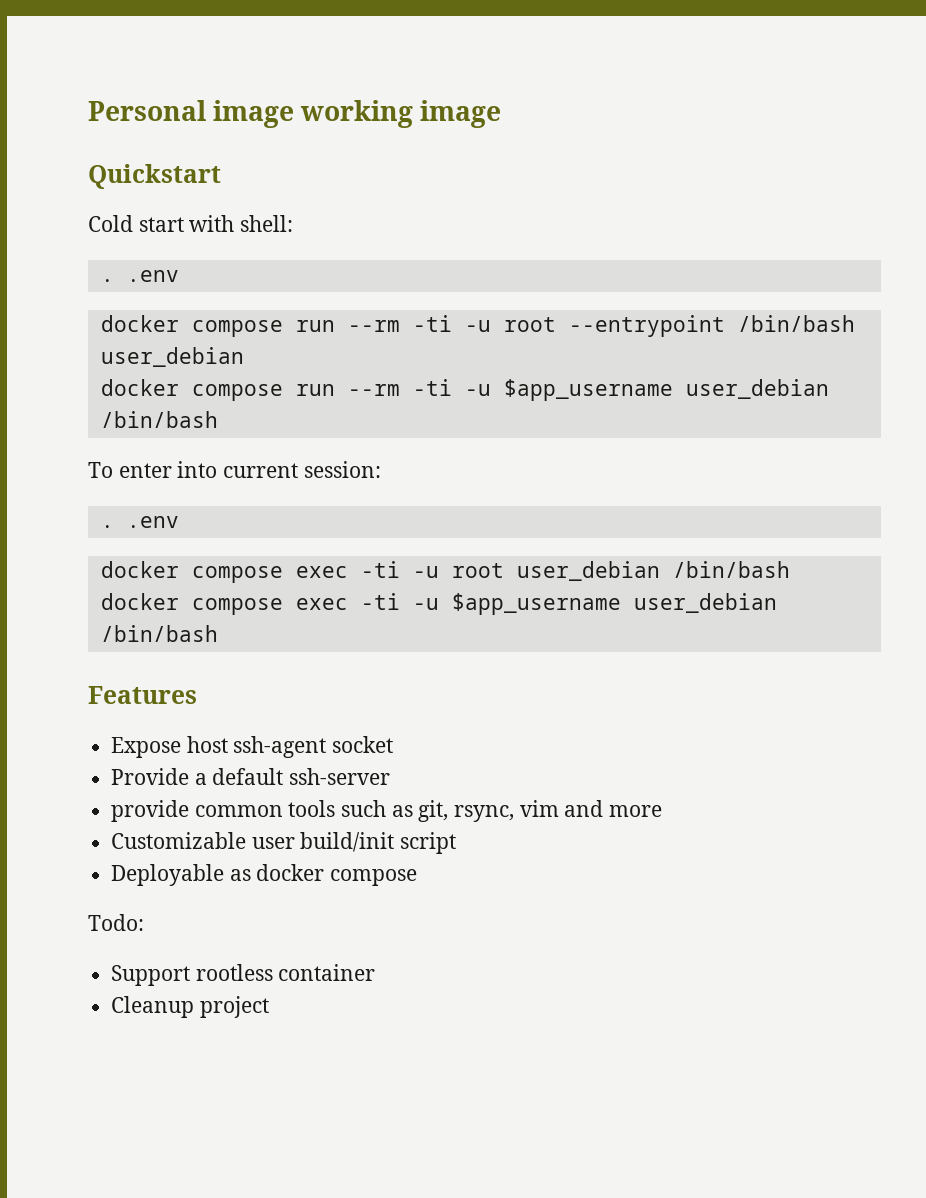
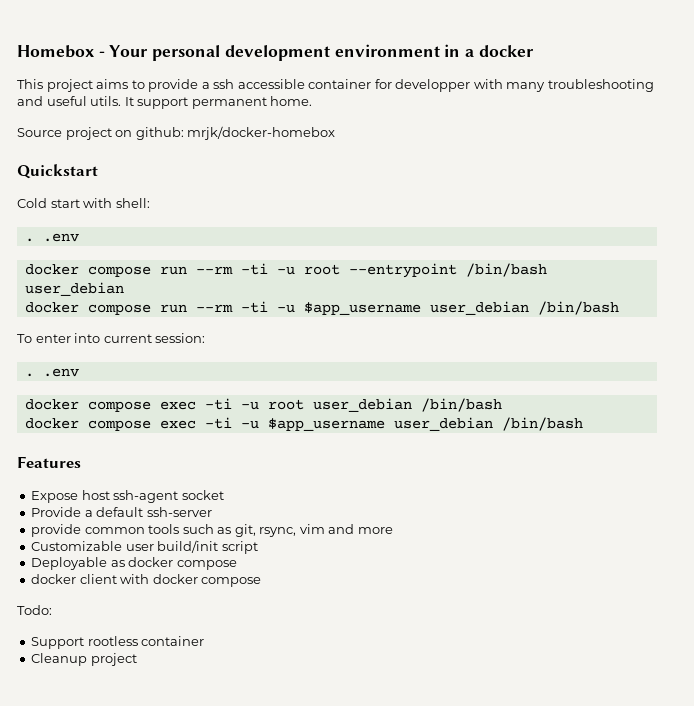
- Personal image working image
+ Homebox - Your personal development environment in a docker
+ This project aims to provide a ssh accessible container for developper with many troubleshooting and useful utils. It support permanent home.
+ Source project on github: mrjk/docker-homebox
+ docker client with docker compose

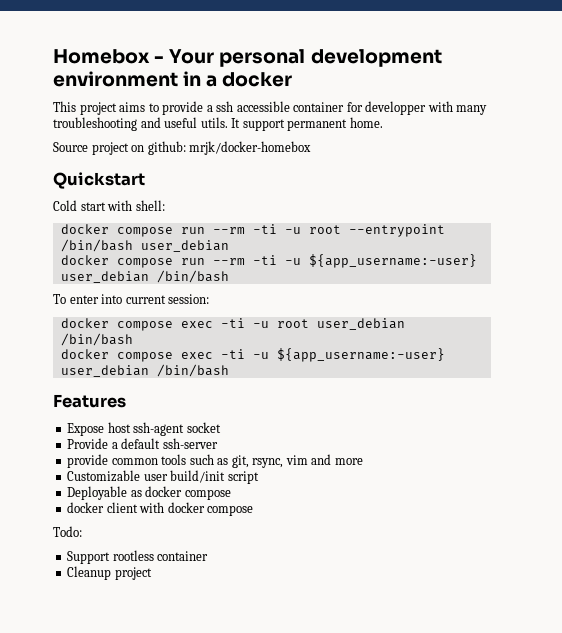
  Cold start with shell:
- . .env
- docker compose run --rm -ti -u $app_username user_debian /bin/bash
+ docker compose run --rm -ti -u ${app_username:-user} user_debian /bin/bash
  To enter into current session:
- . .env
- docker compose exec -ti -u $app_username user_debian /bin/bash
+ docker compose exec -ti -u ${app_username:-user} user_debian /bin/bash

